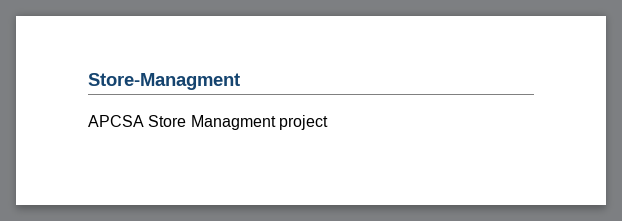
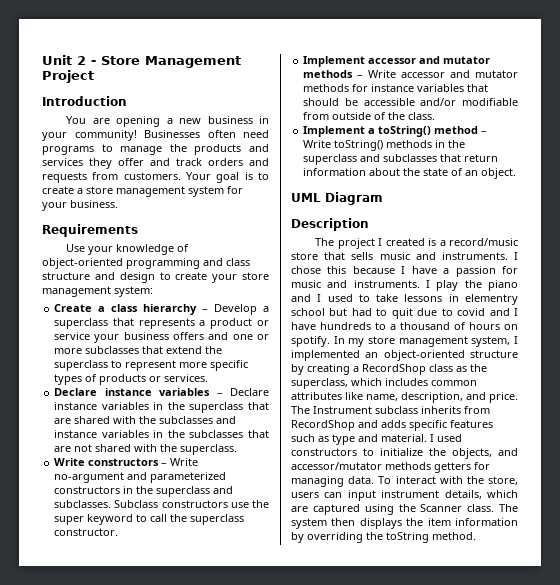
- Store-Managment
- APCSA Store Managment project
+ Unit 2 - Store Management Project
+ Introduction
+ You are opening a new business in your community! Businesses often need programs to manage the products and services they offer and track orders and requests from customers. Your goal is to create a store management system for your business.
+ Requirements
+ Use your knowledge of object-oriented programming and class structure and design to create your store management system:
+ Create a class hierarchy – Develop a superclass that represents a product or service your business offers and one or more subclasses that extend the superclass to represent more specific types of products or services.
+ Declare instance variables – Declare instance variables in the superclass that are shared with the subclasses and instance variables in the subclasses that are not shared with the superclass.
+ Write constructors – Write no-argument and parameterized constructors in the superclass and subclasses. Subclass constructors use the super keyword to call the superclass constructor.
+ Implement accessor and mutator methods – Write accessor and mutator methods for instance variables that should be accessible and/or modifiable from outside of the class.
+ Implement a toString() method – Write toString() methods in the superclass and subclasses that return information about the state of an object.
+ UML Diagram
+ Description
+ The project I created is a record/music store that sells music and instruments. I chose this because I have a passion for music and instruments. I play the piano and I used to take lessons in elementry school but had to quit due to covid and I have hundreds to a thousand of hours on spotify. In my store management system, I implemented an object-oriented structure by creating a RecordShop class as the superclass, which includes common attributes like name, description, and price. The Instrument subclass inherits from RecordShop and adds specific features such as type and material. I used constructors to initialize the objects, and accessor/mutator methods getters for managing data. To interact with the store, users can input instrument details, which are captured using the Scanner class. The system then displays the item information by overriding the toString method.

